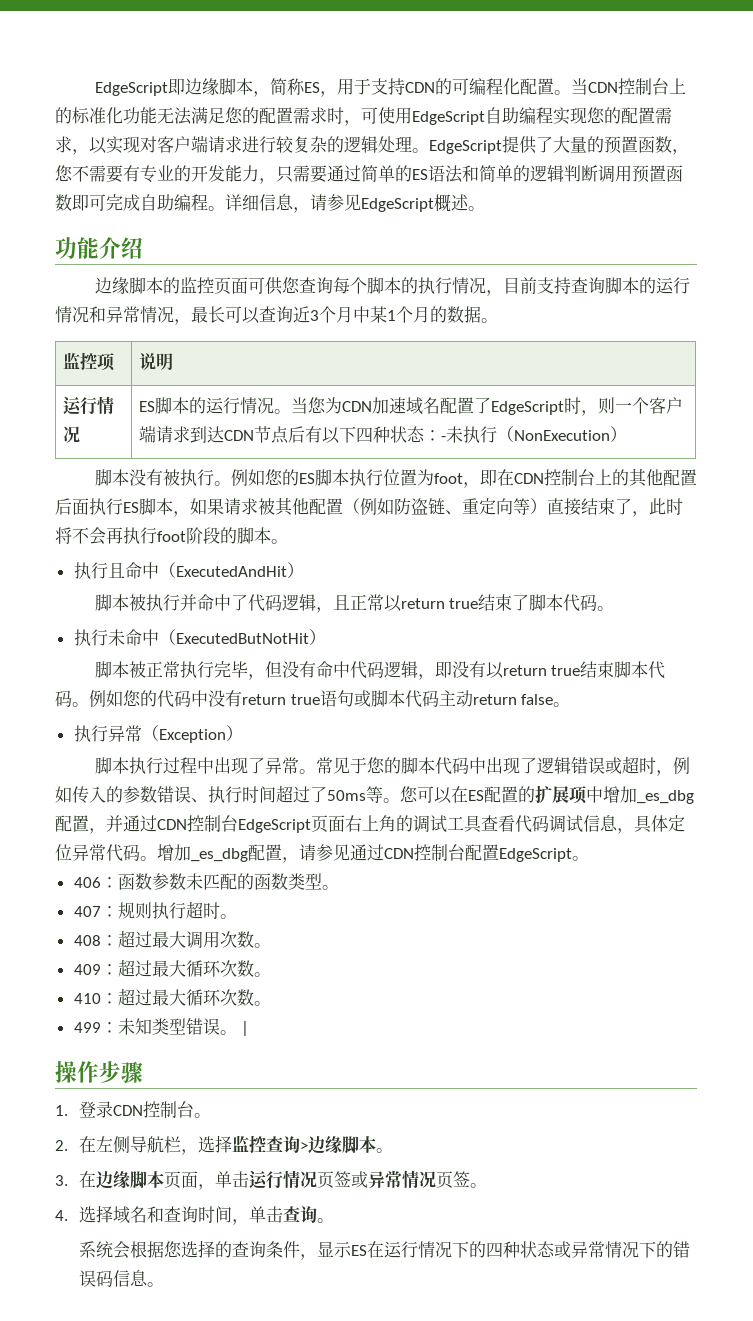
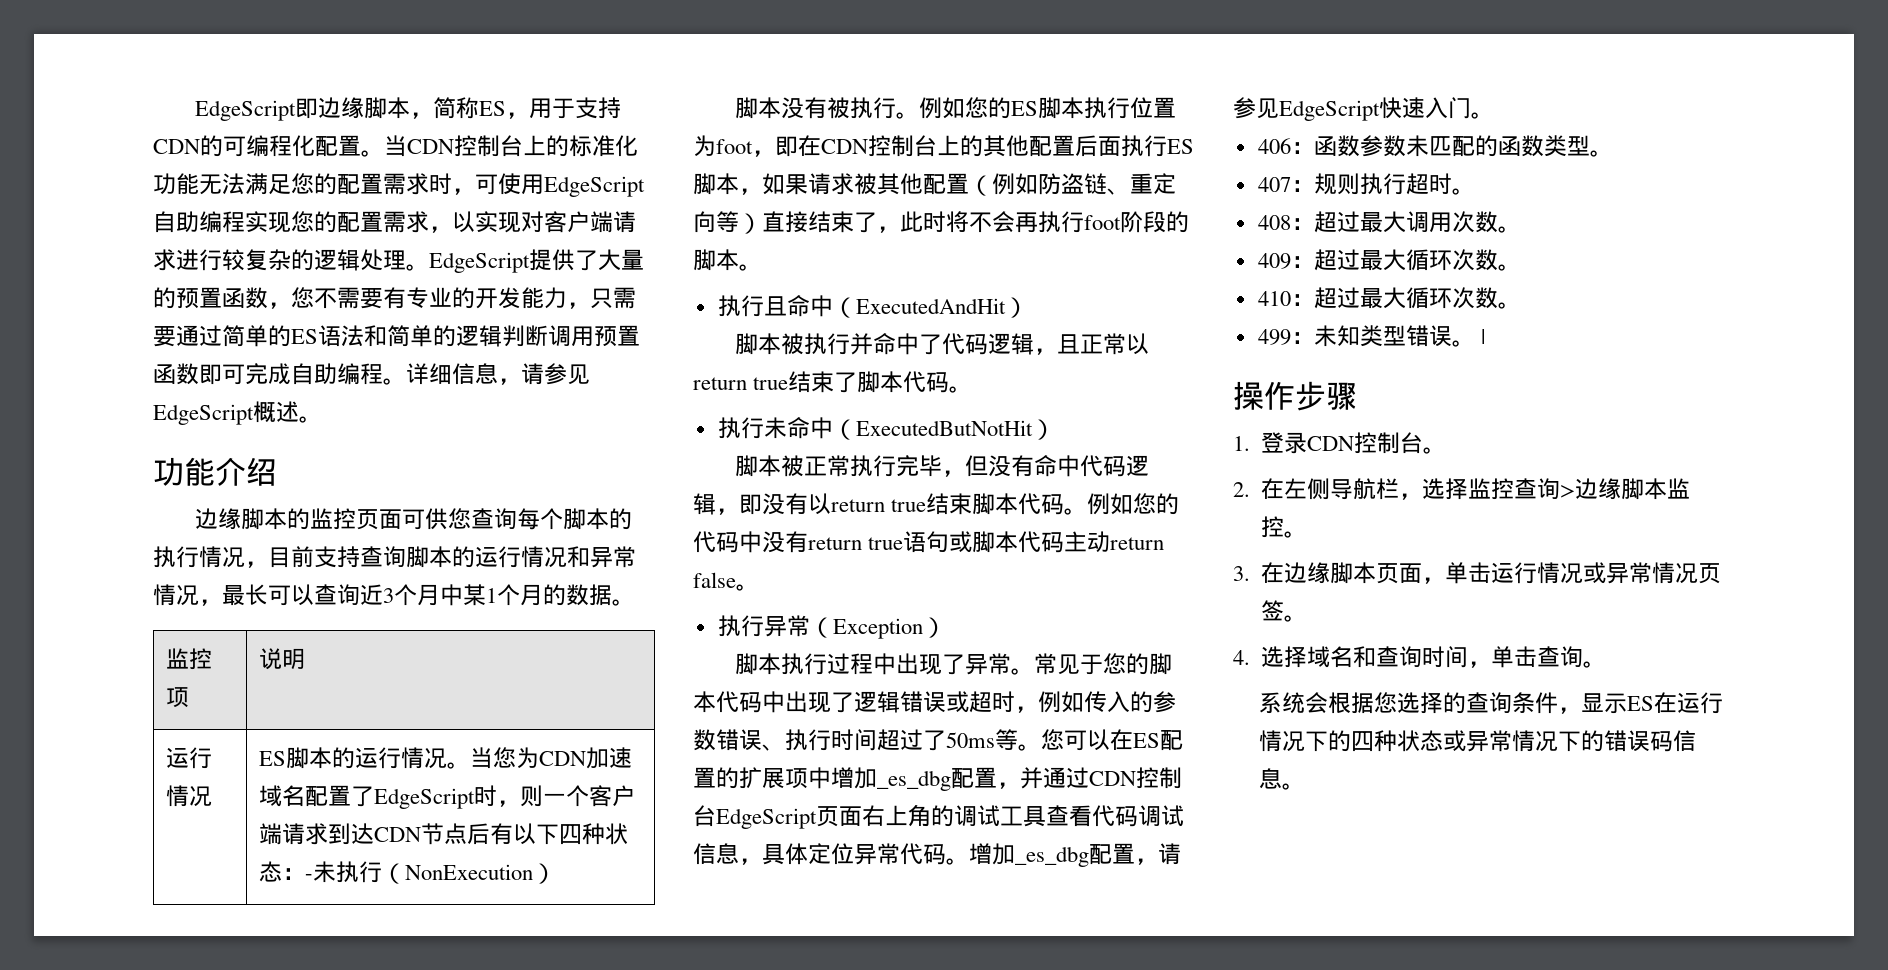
- 增加_es_dbg配置，请参见通过CDN控制台配置EdgeScript。
+ 增加_es_dbg配置，请参见EdgeScript快速入门。
- 2.在左侧导航栏，选择监控查询>边缘脚本。
+ 2.在左侧导航栏，选择监控查询>边缘脚本监控。
- 3.在边缘脚本页面，单击运行情况页签或异常情况页签。
+ 3.在边缘脚本页面，单击运行情况或异常情况页签。

